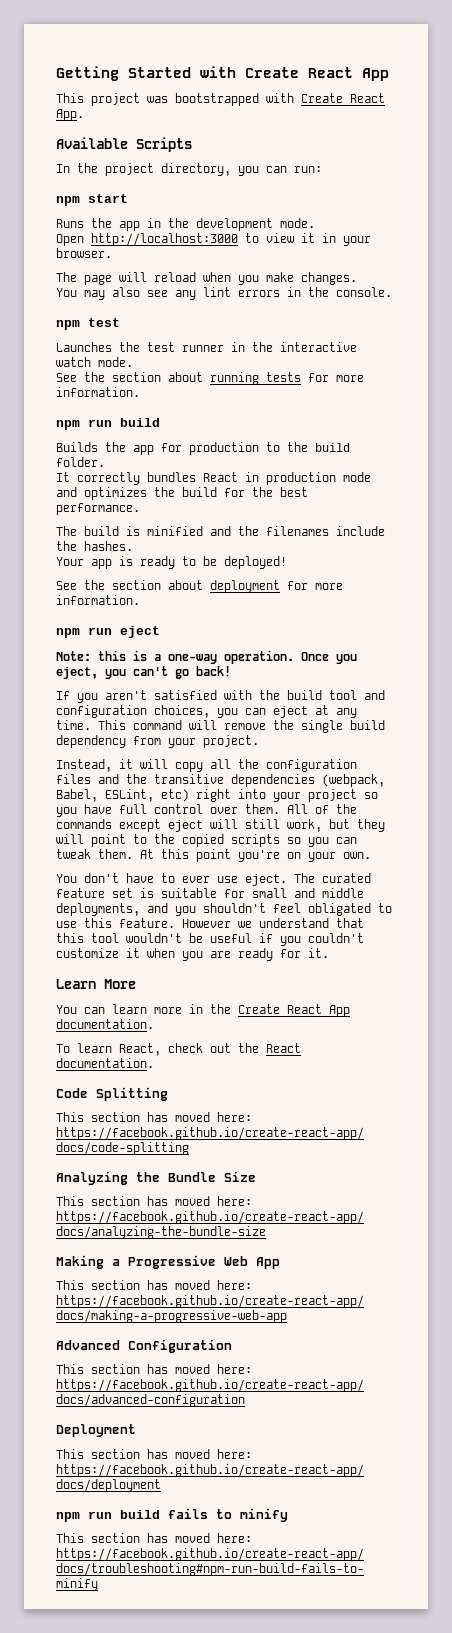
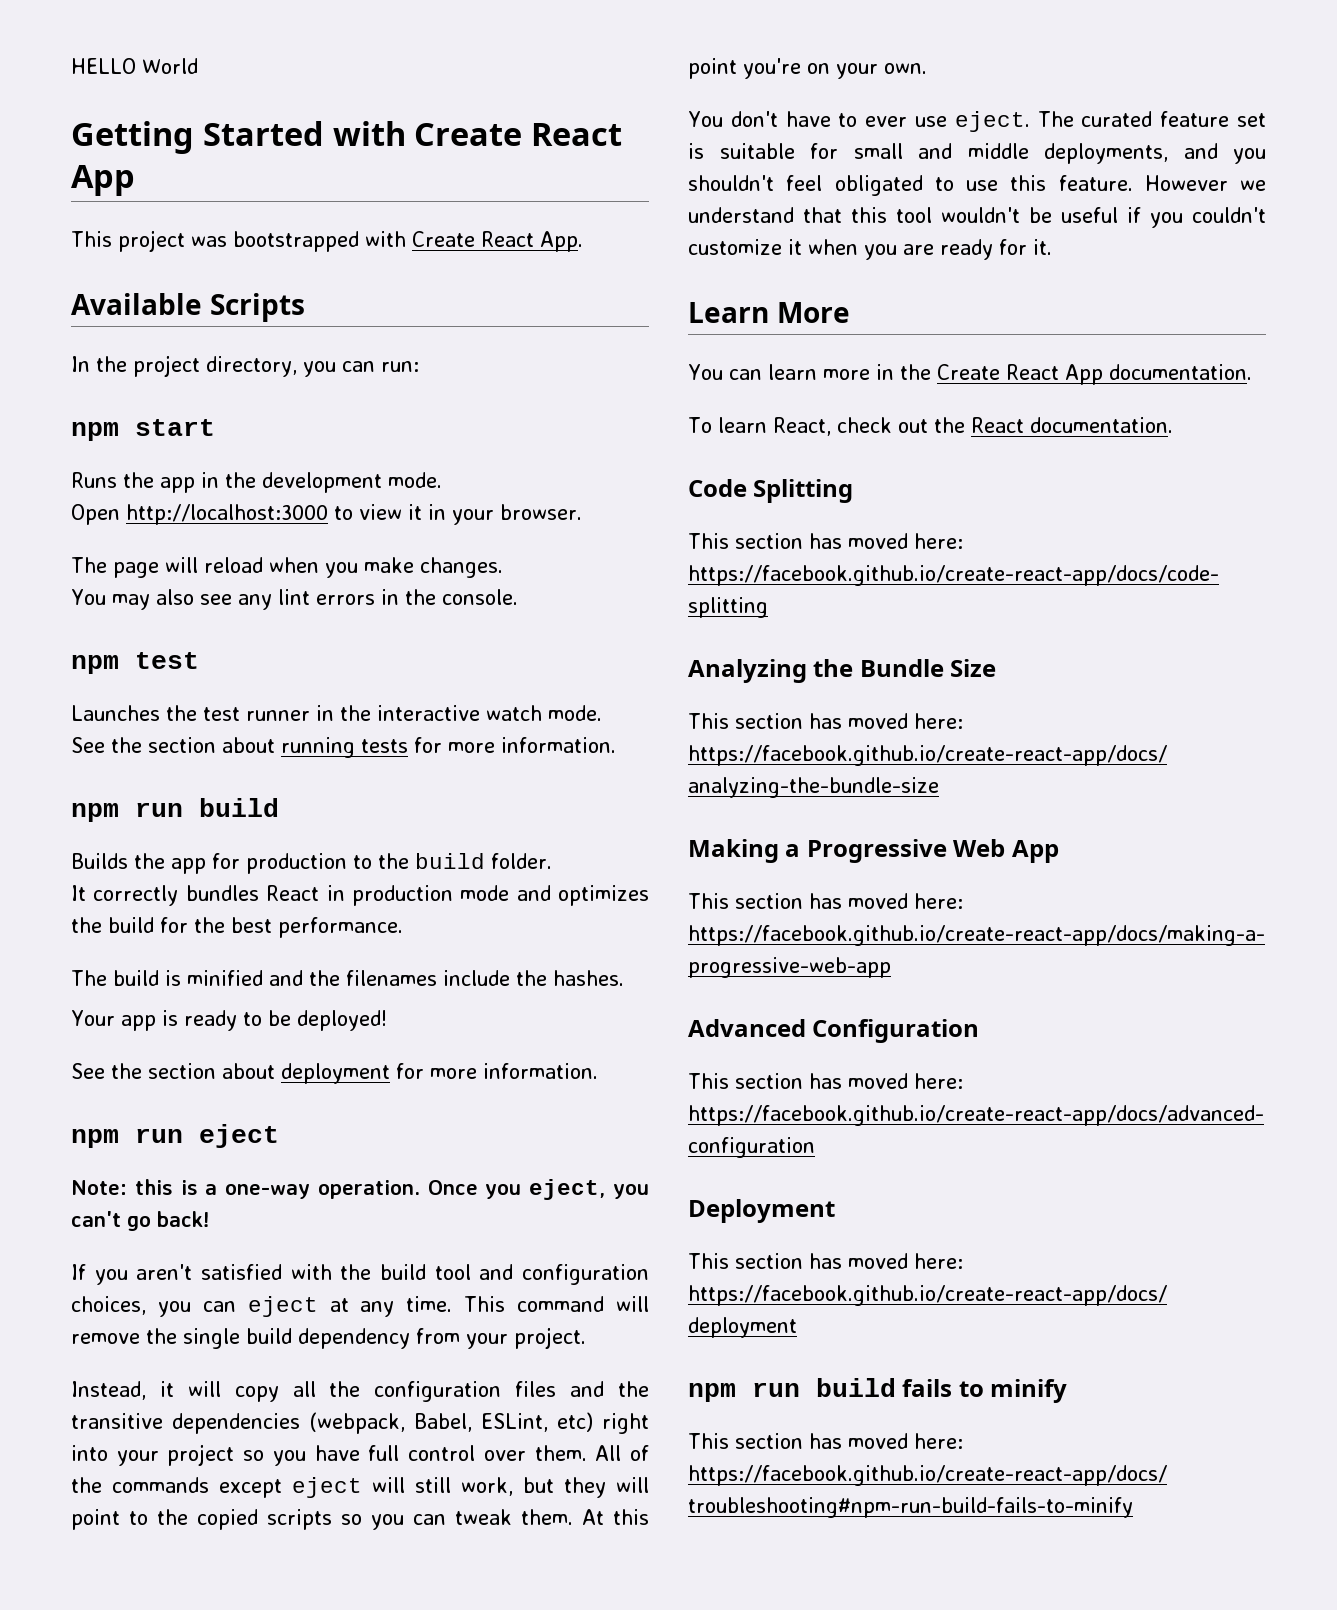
+ HELLO World

